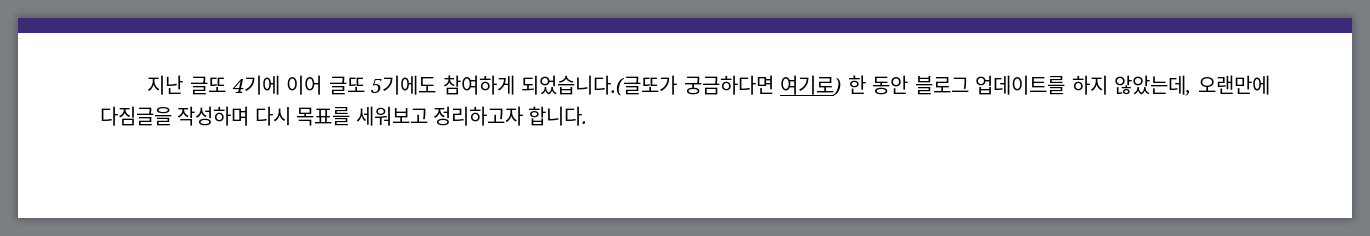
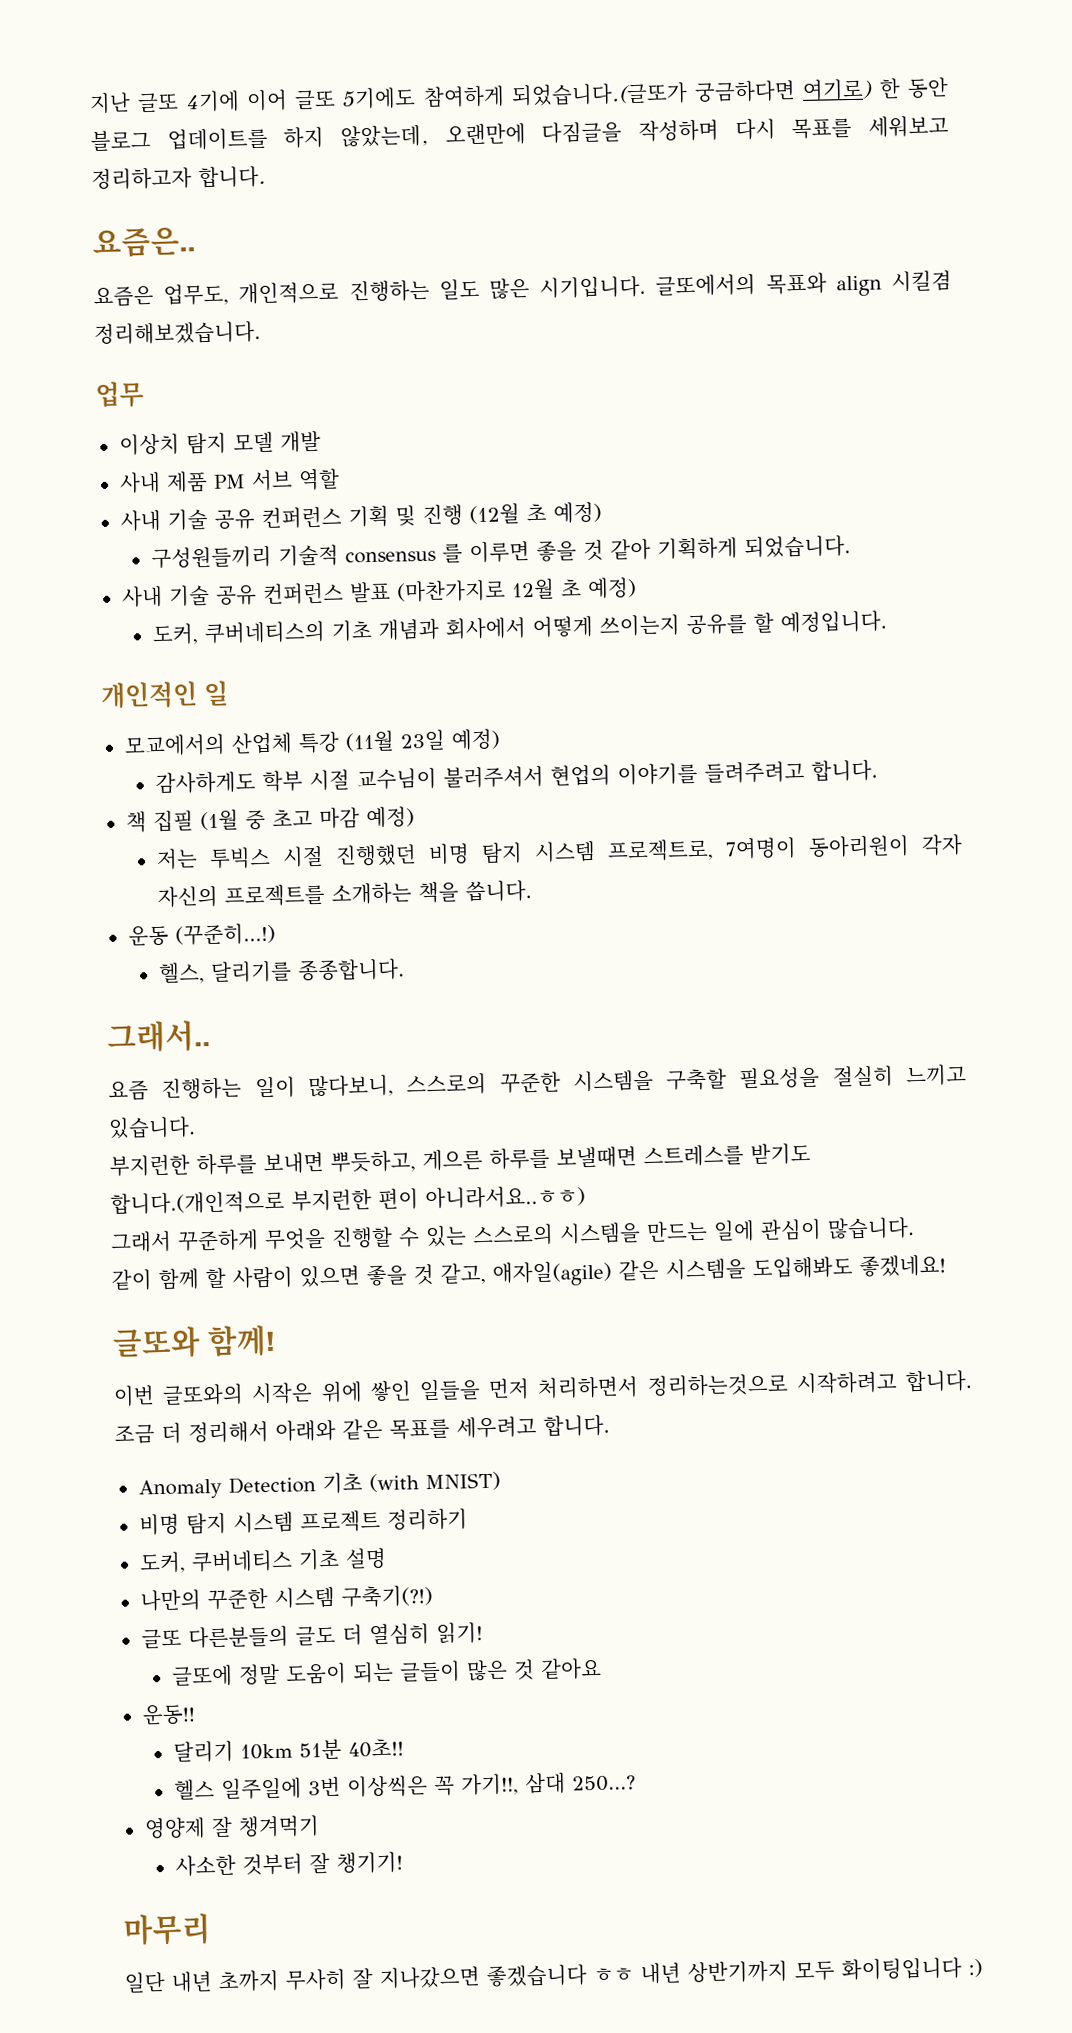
+ 요즘은..
+ 요즘은 업무도, 개인적으로 진행하는 일도 많은 시기입니다. 글또에서의 목표와 align 시킬겸 정리해보겠습니다.
+ 업무
+ 이상치 탐지 모델 개발
+ 사내 제품 PM 서브 역할
+ 사내 기술 공유 컨퍼런스 기획 및 진행 (12월 초 예정)
+ 구성원들끼리 기술적 consensus 를 이루면 좋을 것 같아 기획하게 되었습니다.
+ 사내 기술 공유 컨퍼런스 발표 (마찬가지로 12월 초 예정)
+ 도커, 쿠버네티스의 기초 개념과 회사에서 어떻게 쓰이는지 공유를 할 예정입니다.
+ 개인적인 일
+ 모교에서의 산업체 특강 (11월 23일 예정)
+ 감사하게도 학부 시절 교수님이 불러주셔서 현업의 이야기를 들려주려고 합니다.
+ 책 집필 (1월 중 초고 마감 예정)
+ 저는 투빅스 시절 진행했던 비명 탐지 시스템 프로젝트로, 7여명이 동아리원이 각자 자신의 프로젝트를 소개하는 책을 씁니다.
+ 운동 (꾸준히...!)
+ 헬스, 달리기를 종종합니다.
+ 그래서..
+ 요즘 진행하는 일이 많다보니, 스스로의 꾸준한 시스템을 구축할 필요성을 절실히 느끼고 있습니다.
+ 부지런한 하루를 보내면 뿌듯하고, 게으른 하루를 보낼때면 스트레스를 받기도 합니다.(개인적으로 부지런한 편이 아니라서요..ㅎㅎ)
+ 그래서 꾸준하게 무엇을 진행할 수 있는 스스로의 시스템을 만드는 일에 관심이 많습니다.
+ 같이 함께 할 사람이 있으면 좋을 것 같고, 애자일(agile) 같은 시스템을 도입해봐도 좋겠네요!
+ 글또와 함께!
+ 이번 글또와의 시작은 위에 쌓인 일들을 먼저 처리하면서 정리하는것으로 시작하려고 합니다. 조금 더 정리해서 아래와 같은 목표를 세우려고 합니다.
+ Anomaly Detection 기초 (with MNIST)
+ 비명 탐지 시스템 프로젝트 정리하기
+ 도커, 쿠버네티스 기초 설명
+ 나만의 꾸준한 시스템 구축기(?!)
+ 글또 다른분들의 글도 더 열심히 읽기!
+ 글또에 정말 도움이 되는 글들이 많은 것 같아요
+ 운동!!
+ 달리기 10km 51분 40초!!
+ 헬스 일주일에 3번 이상씩은 꼭 가기!!, 삼대 250...?
+ 영양제 잘 챙겨먹기
+ 사소한 것부터 잘 챙기기!
+ 마무리
+ 일단 내년 초까지 무사히 잘 지나갔으면 좋겠습니다 ㅎㅎ 내년 상반기까지 모두 화이팅입니다 :)

